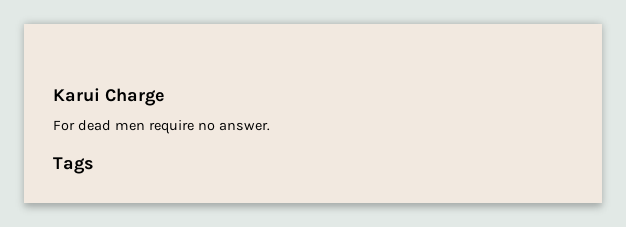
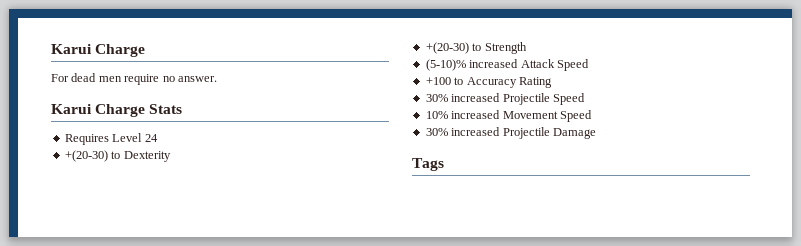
+ Karui Charge Stats
+ Requires Level 24
+ +(20-30) to Dexterity
+ +(20-30) to Strength
+ (5-10)% increased Attack Speed
+ +100 to Accuracy Rating
+ 30% increased Projectile Speed
+ 10% increased Movement Speed
+ 30% increased Projectile Damage

